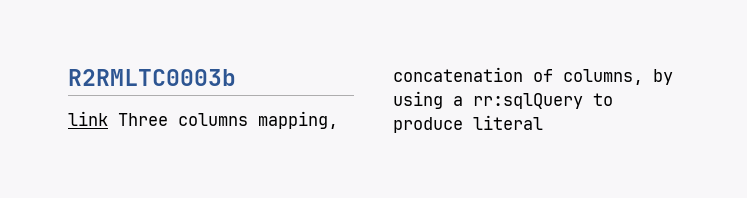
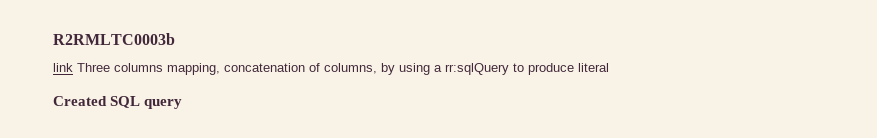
+ Created SQL query

